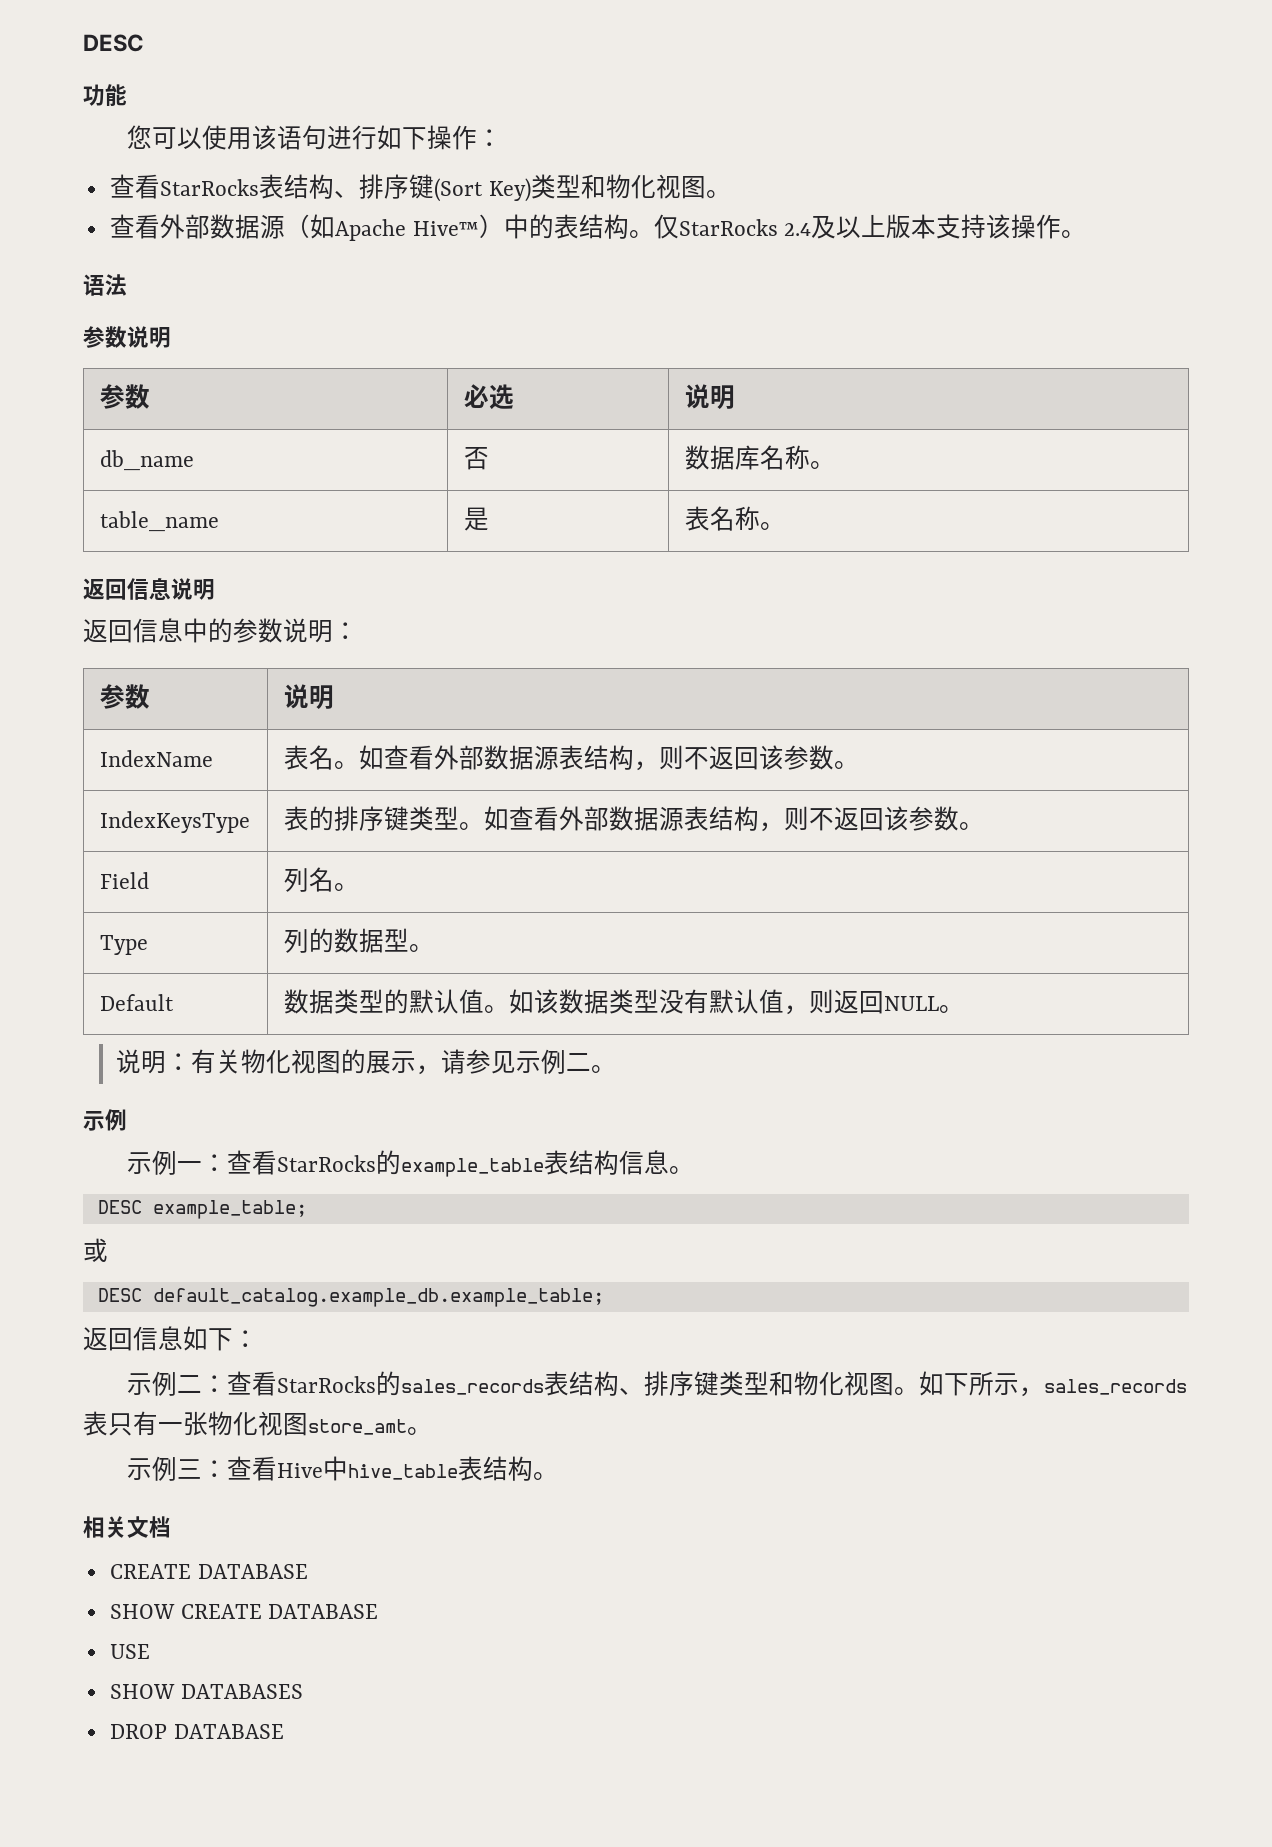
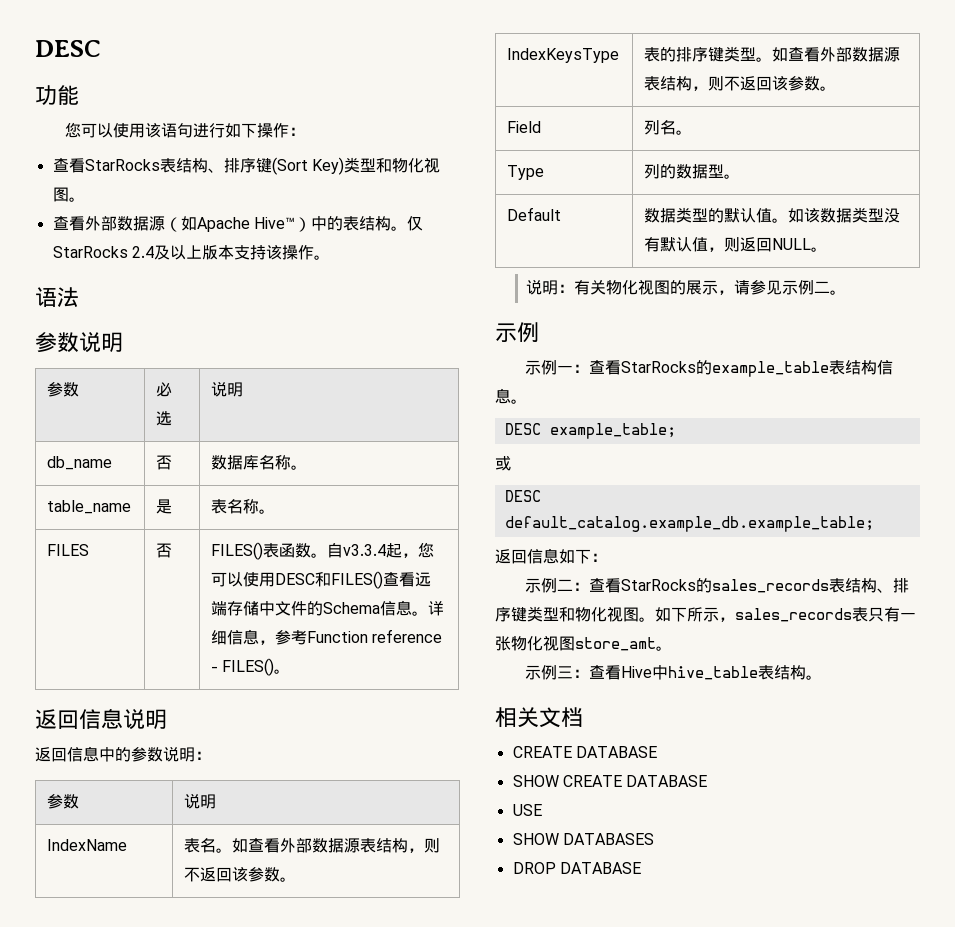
+ FILES | 否 | FILES()表函数。自v3.3.4起，您可以使用DESC和FILES()查看远端存储中文件的Schema信息。详细信息，参考Function reference - FILES()。

